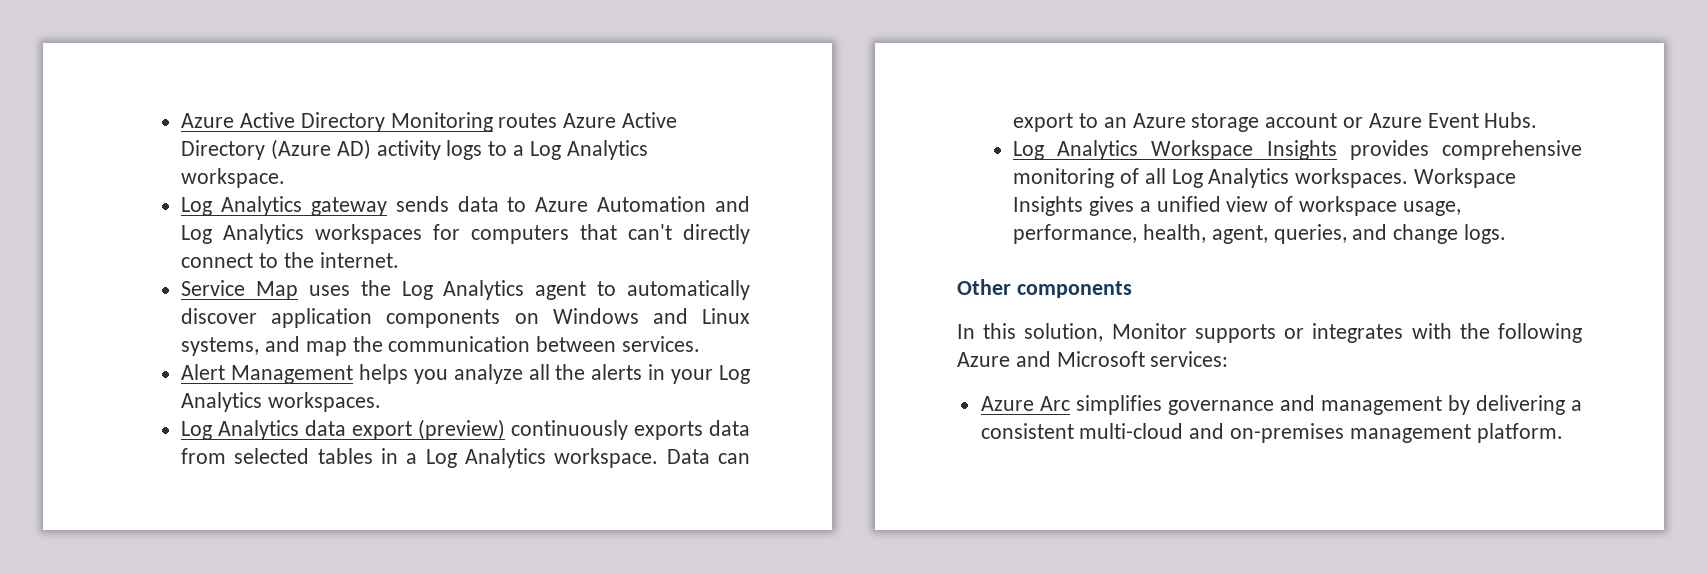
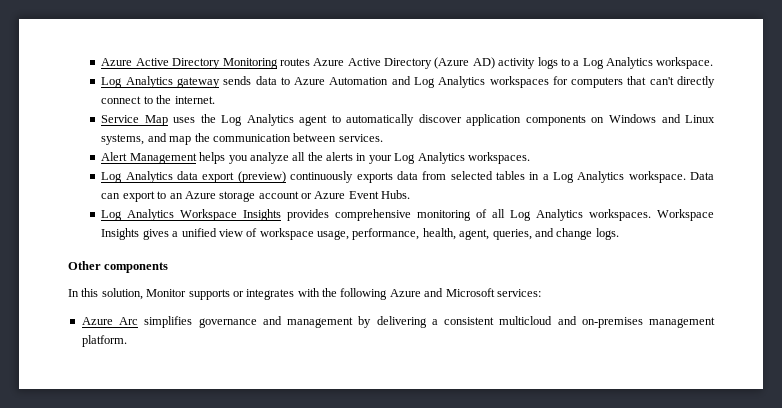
- Azure Arc simplifies governance and management by delivering a consistent multi-cloud and on-premises management platform.
+ Azure Arc simplifies governance and management by delivering a consistent multicloud and on-premises management platform.

